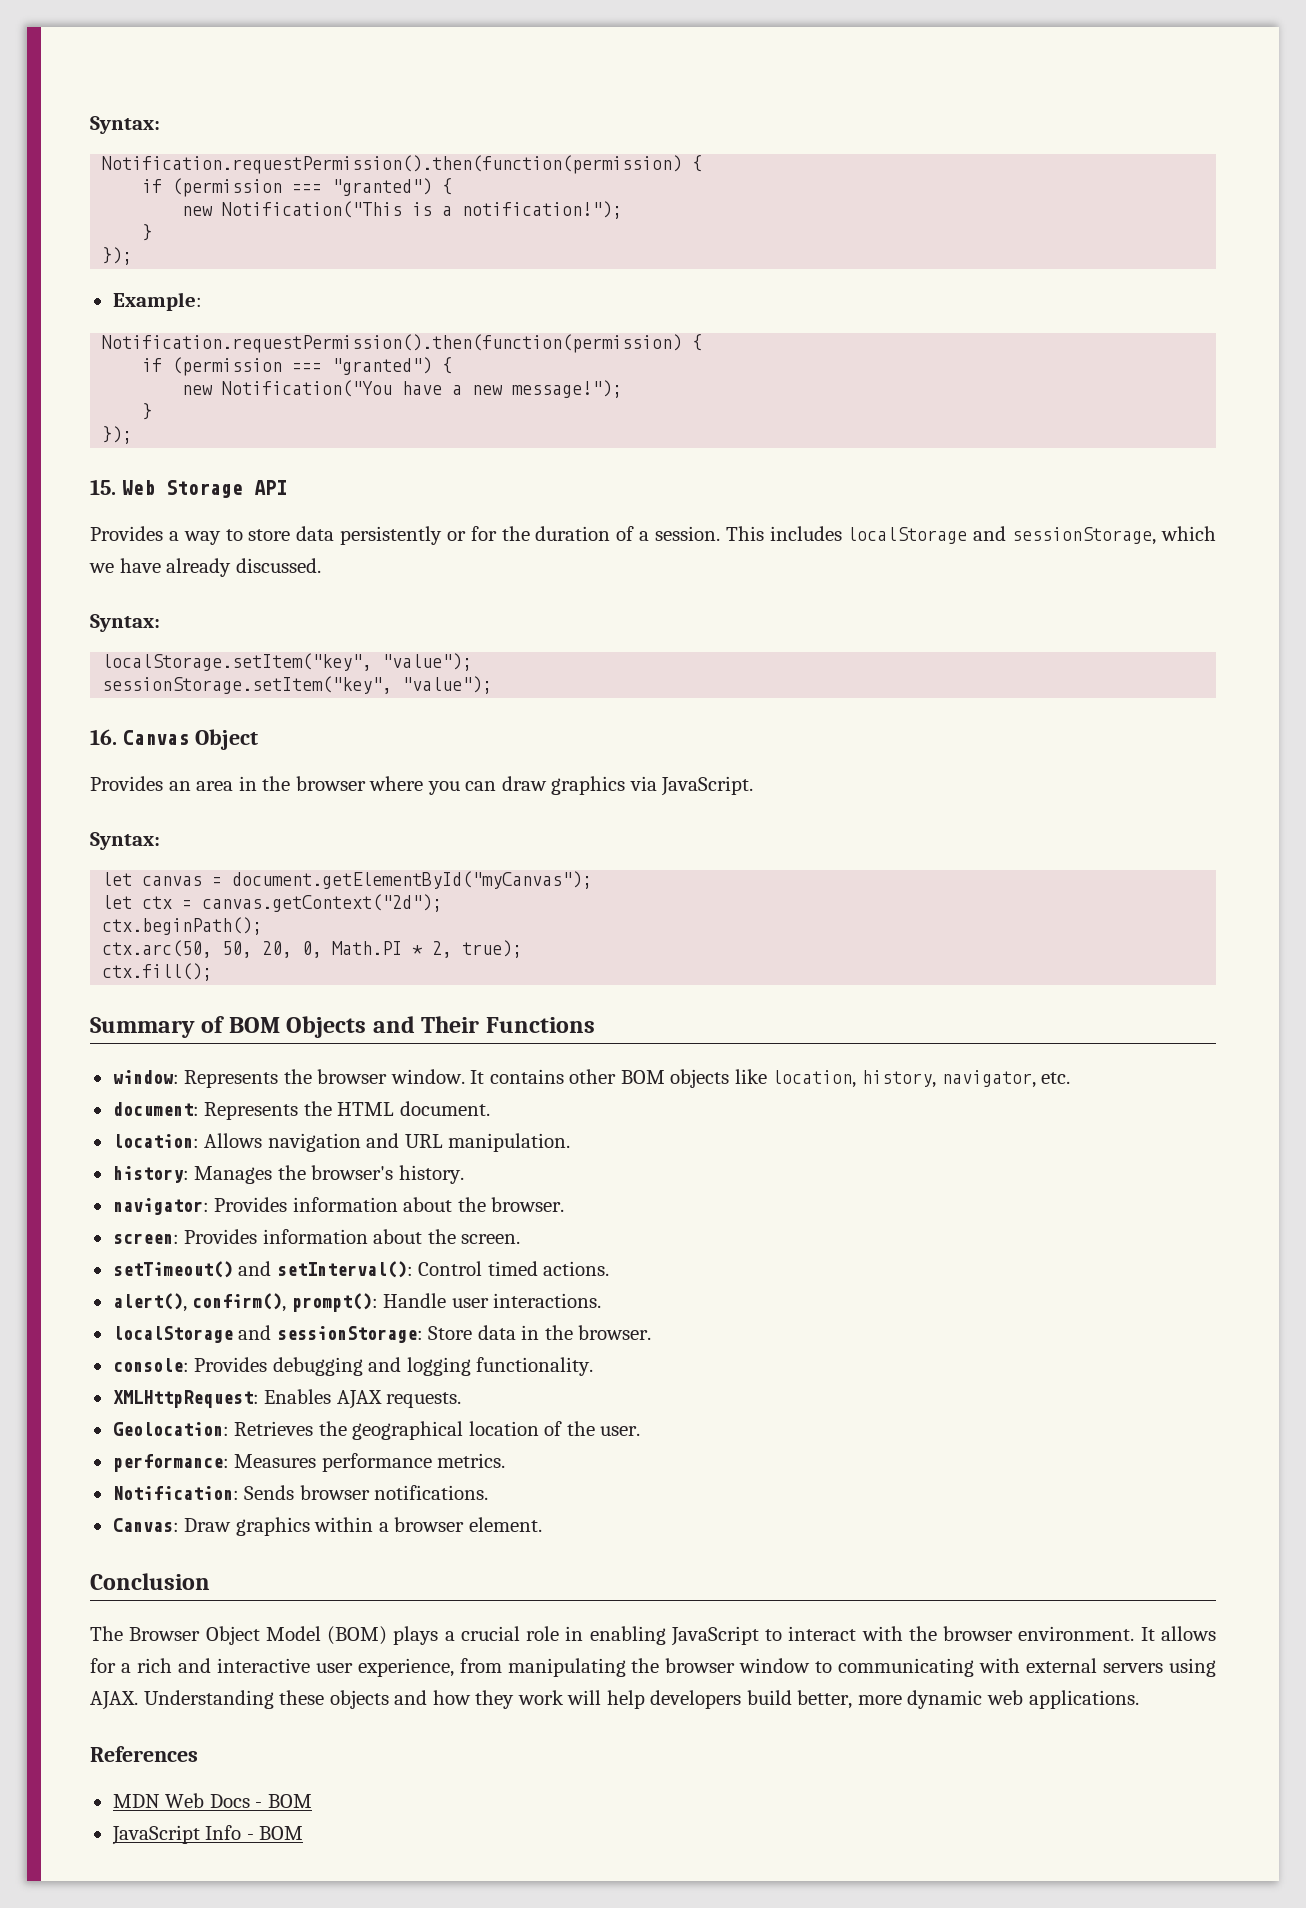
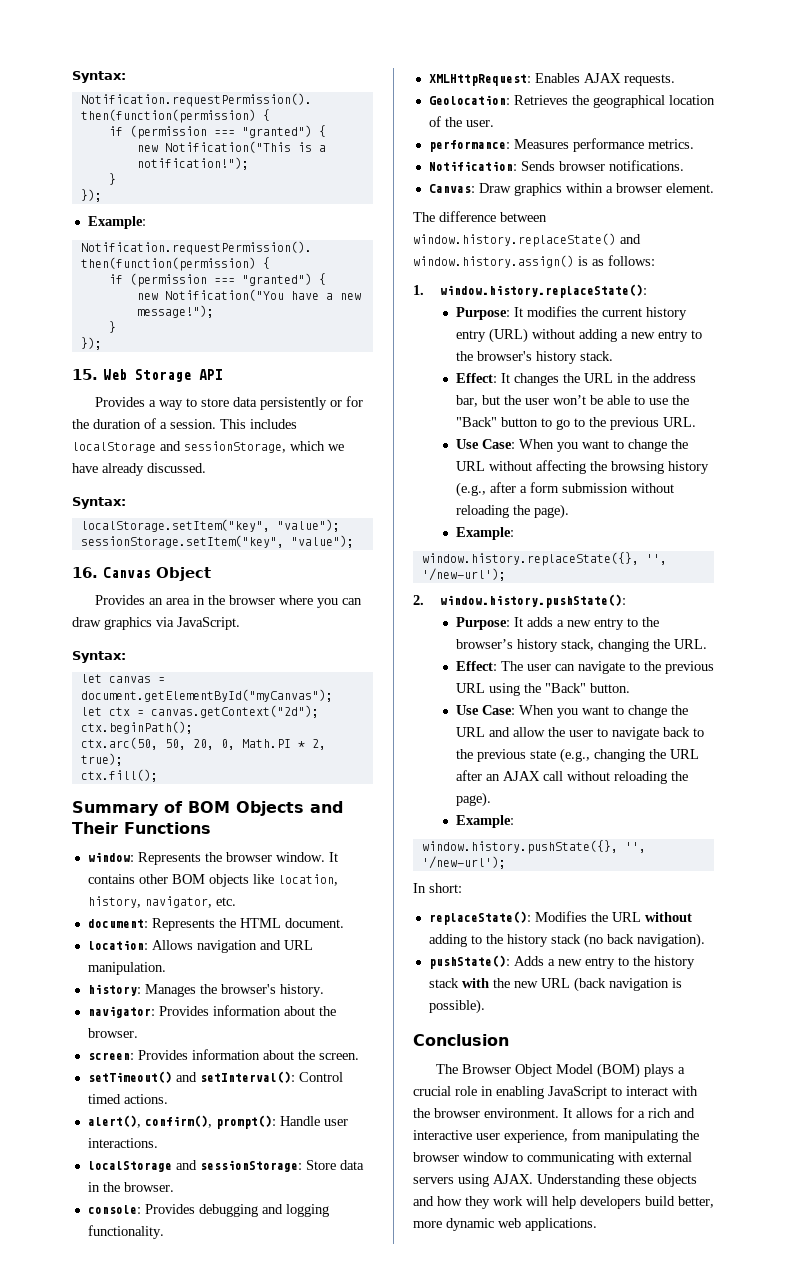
+ The difference between window.history.replaceState() and window.history.assign() is as follows:
+ 1. window.history.replaceState():
+ Purpose: It modifies the current history entry (URL) without adding a new entry to the browser's history stack.
+ Effect: It changes the URL in the address bar, but the user won’t be able to use the "Back" button to go to the previous URL.
+ Use Case: When you want to change the URL without affecting the browsing history (e.g., after a form submission without reloading the page).
+ Example:
+ window.history.replaceState({}, '', '/new-url');
+ 2. window.history.pushState():
+ Purpose: It adds a new entry to the browser’s history stack, changing the URL.
+ Effect: The user can navigate to the previous URL using the "Back" button.
+ Use Case: When you want to change the URL and allow the user to navigate back to the previous state (e.g., changing the URL after an AJAX call without reloading the page).
+ Example:
+ window.history.pushState({}, '', '/new-url');
+ In short:
+ replaceState(): Modifies the URL without adding to the history stack (no back navigation).
+ pushState(): Adds a new entry to the history stack with the new URL (back navigation is possible).
- References
- MDN Web Docs - BOM
- JavaScript Info - BOM

